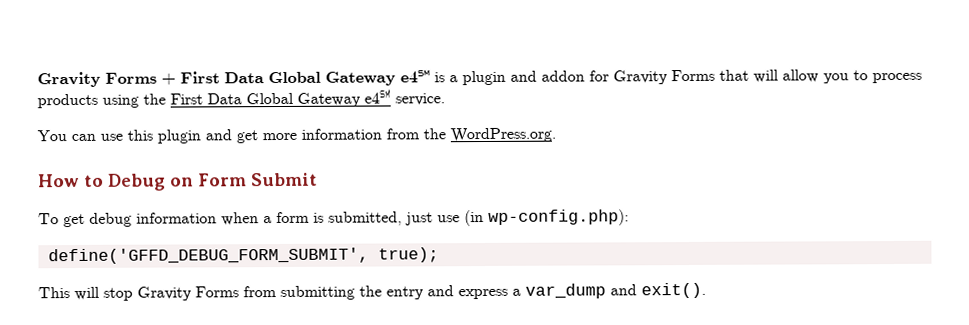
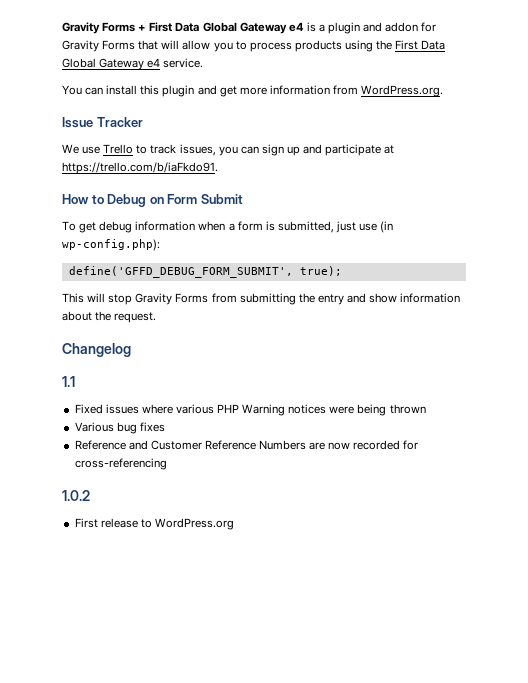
- Gravity Forms + First Data Global Gateway e4℠ is a plugin and addon for Gravity Forms that will allow you to process products using the First Data Global Gateway e4℠ service.
+ Gravity Forms + First Data Global Gateway e4 is a plugin and addon for Gravity Forms that will allow you to process products using the First Data Global Gateway e4 service.
- You can use this plugin and get more information from the WordPress.org.
+ You can install this plugin and get more information from WordPress.org.
+ Issue Tracker
+ We use Trello to track issues, you can sign up and participate at https://trello.com/b/iaFkdo91.
- This will stop Gravity Forms from submitting the entry and express a var_dump and exit().
+ This will stop Gravity Forms from submitting the entry and show information about the request.
+ Changelog
+ 1.1
+ Fixed issues where various PHP Warning notices were being thrown
+ Various bug fixes
+ Reference and Customer Reference Numbers are now recorded for cross-referencing
+ 1.0.2
+ First release to WordPress.org

